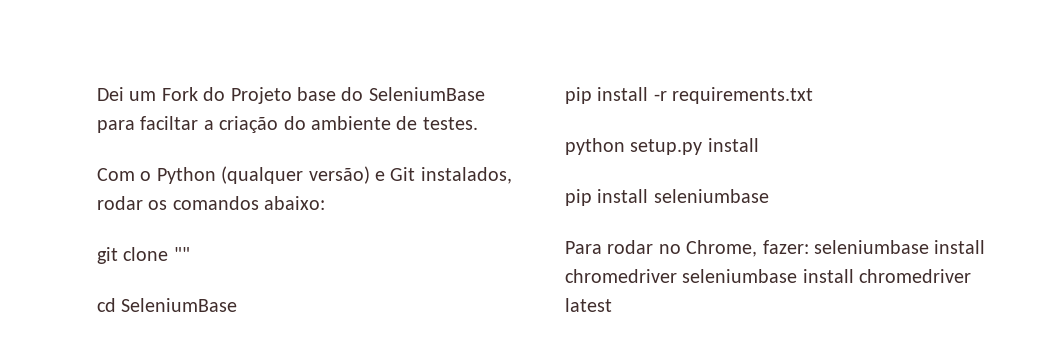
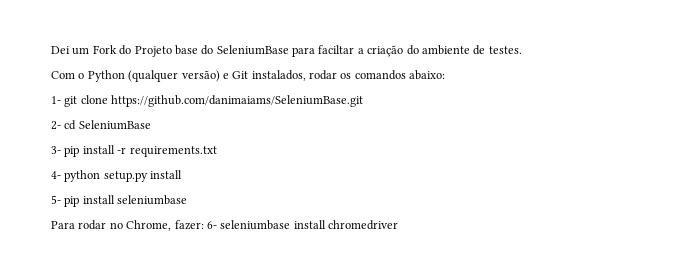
- git clone ""
- cd SeleniumBase
+ 1- git clone https://github.com/danimaiams/SeleniumBase.git
+ 2- cd SeleniumBase
- pip install -r requirements.txt
+ 3- pip install -r requirements.txt
- python setup.py install
+ 4- python setup.py install
- pip install seleniumbase
+ 5- pip install seleniumbase
- Para rodar no Chrome, fazer: seleniumbase install chromedriver seleniumbase install chromedriver latest
+ Para rodar no Chrome, fazer: 6- seleniumbase install chromedriver

